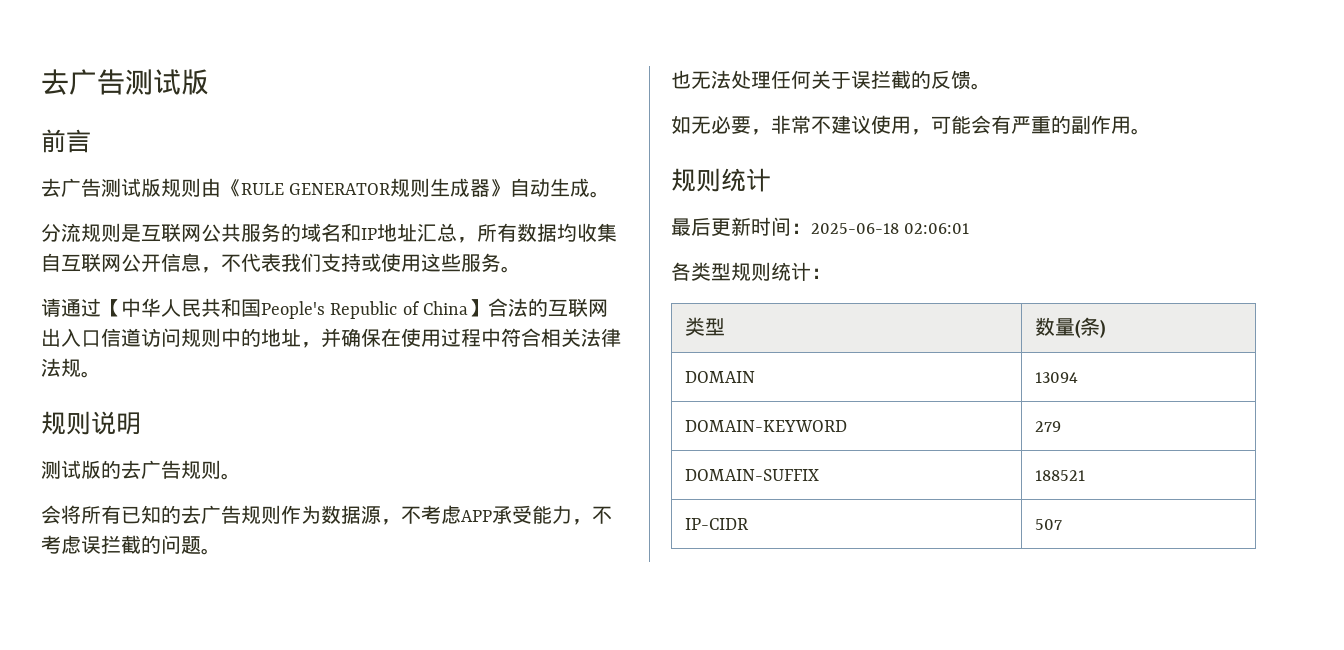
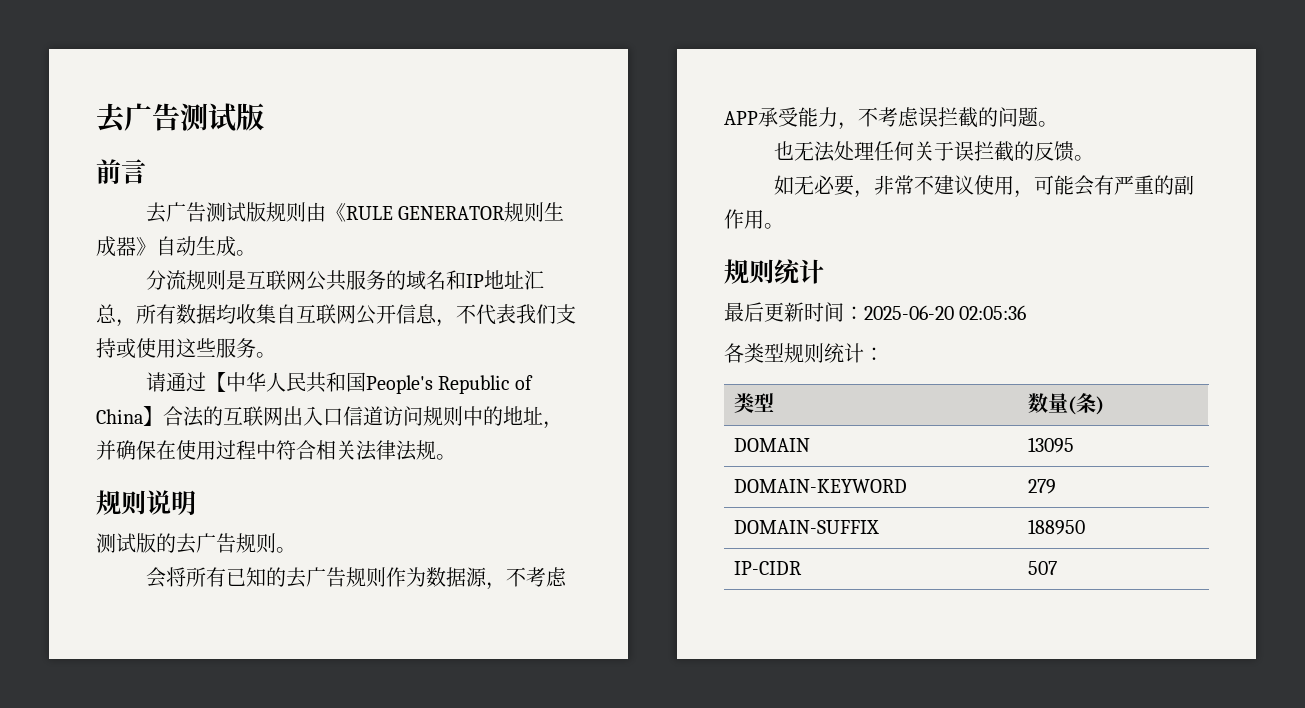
- 最后更新时间：2025-06-18 02:06:01
+ 最后更新时间：2025-06-20 02:05:36
- DOMAIN | 13094
+ DOMAIN | 13095
- DOMAIN-SUFFIX | 188521
+ DOMAIN-SUFFIX | 188950

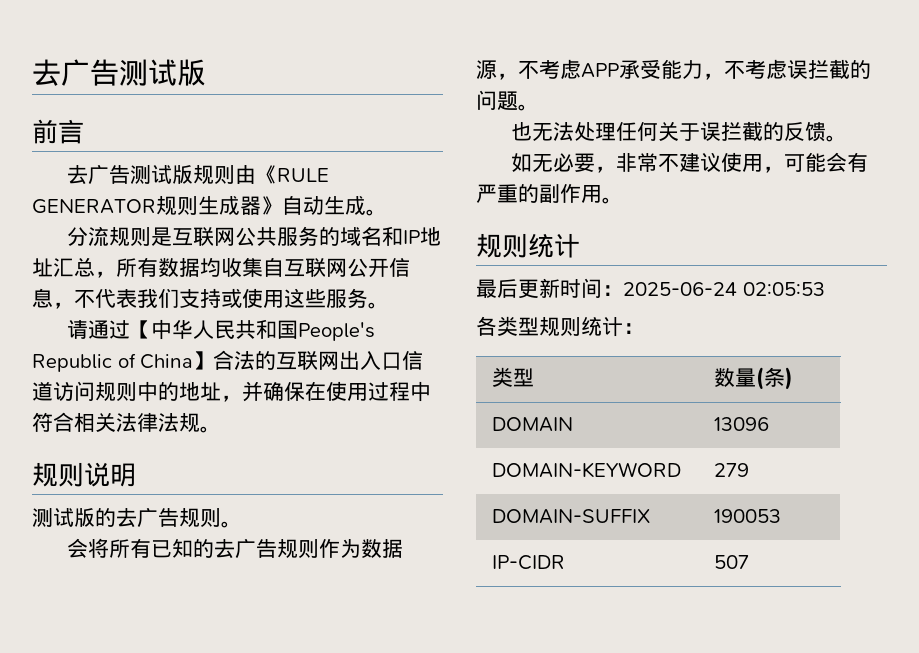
- 最后更新时间：2025-06-20 02:05:36
+ 最后更新时间：2025-06-24 02:05:53
- DOMAIN | 13095
+ DOMAIN | 13096
- DOMAIN-SUFFIX | 188950
+ DOMAIN-SUFFIX | 190053

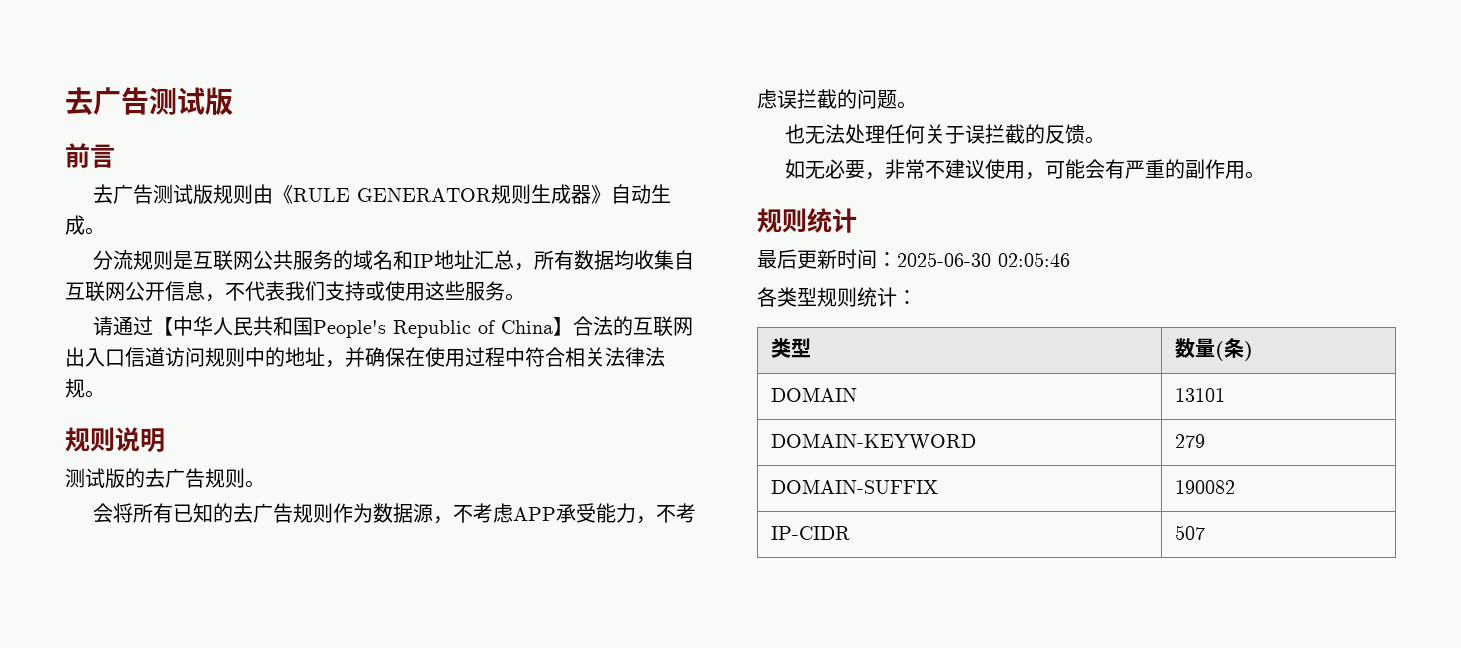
- 最后更新时间：2025-06-24 02:05:53
+ 最后更新时间：2025-06-30 02:05:46
- DOMAIN | 13096
+ DOMAIN | 13101
- DOMAIN-SUFFIX | 190053
+ DOMAIN-SUFFIX | 190082

